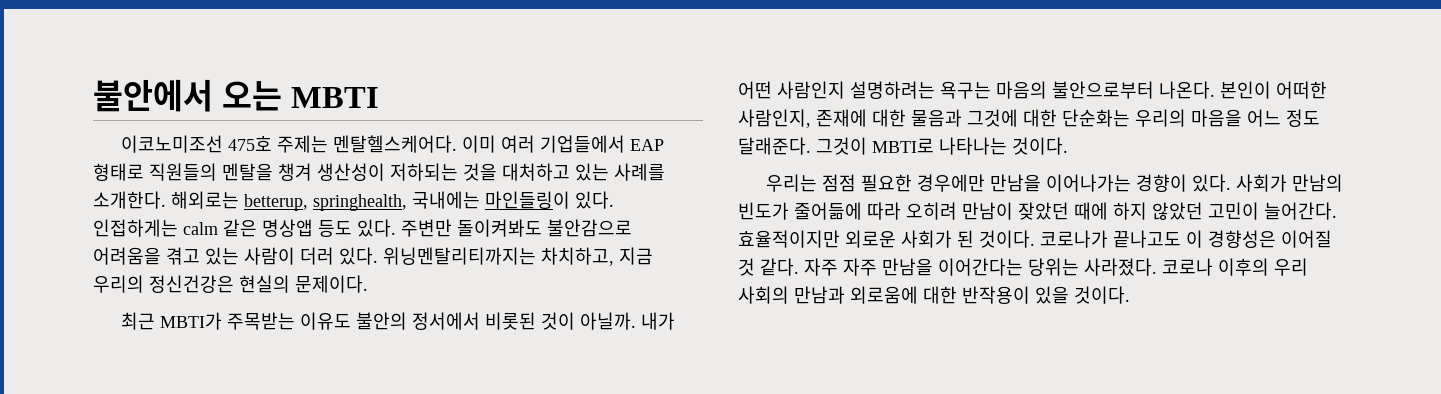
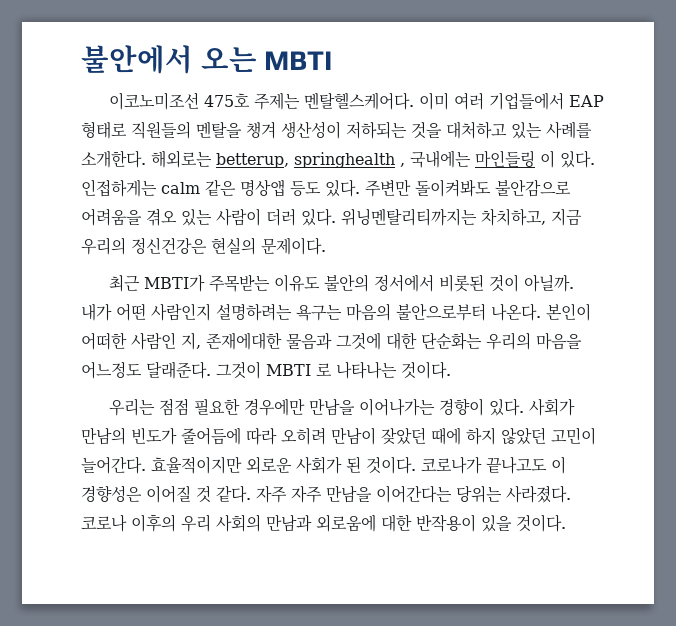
- 해외로는 betterup, springhealth, 국내에는 마인들링이 있다.
+ 해외로는 betterup, springhealth , 국내에는 마인들링 이 있다.
- 주변만 돌이켜봐도 불안감으로 어려움을 겪고 있는 사람이 더러 있다.
+ 주변만 돌이켜봐도 불안감으로 어려움을 겪오 있는 사람이 더러 있다.
- 본인이 어떠한 사람인지, 존재에 대한 물음과 그것에 대한 단순화는 우리의 마음을 어느 정도 달래준다. 그것이 MBTI로 나타나는 것이다.
+ 본인이 어떠한 사람인 지, 존재에대한 물음과 그것에 대한 단순화는 우리의 마음을 어느정도 달래준다. 그것이 MBTI 로 나타나는 것이다.
- 사회가 만남의 빈도가 줄어듦에 따라 오히려 만남이 잦았던 때에 하지 않았던 고민이 늘어간다.
+ 사회가 만남의 빈도가 줄어듬에 따라 오히려 만남이 잦았던 때에 하지 않았던 고민이 늘어간다.

